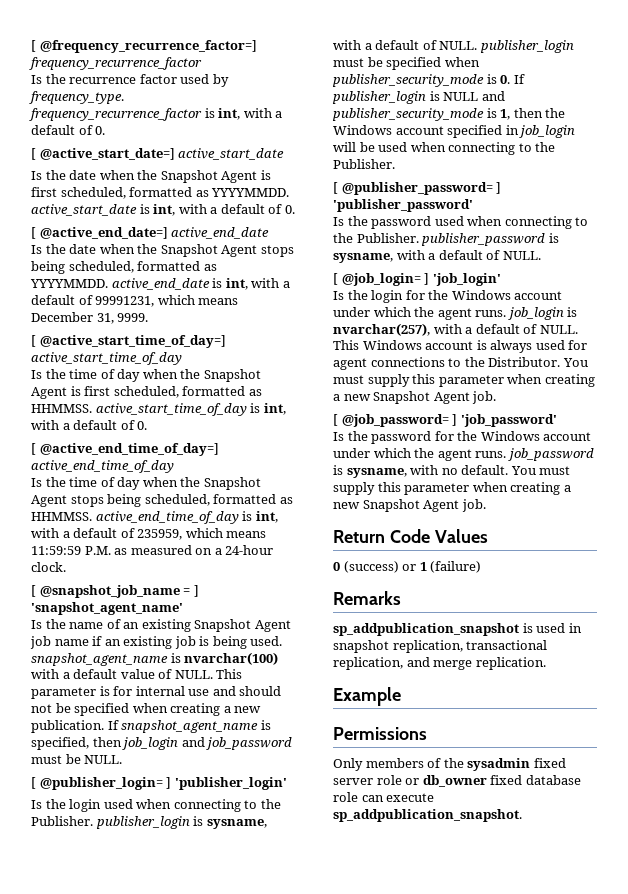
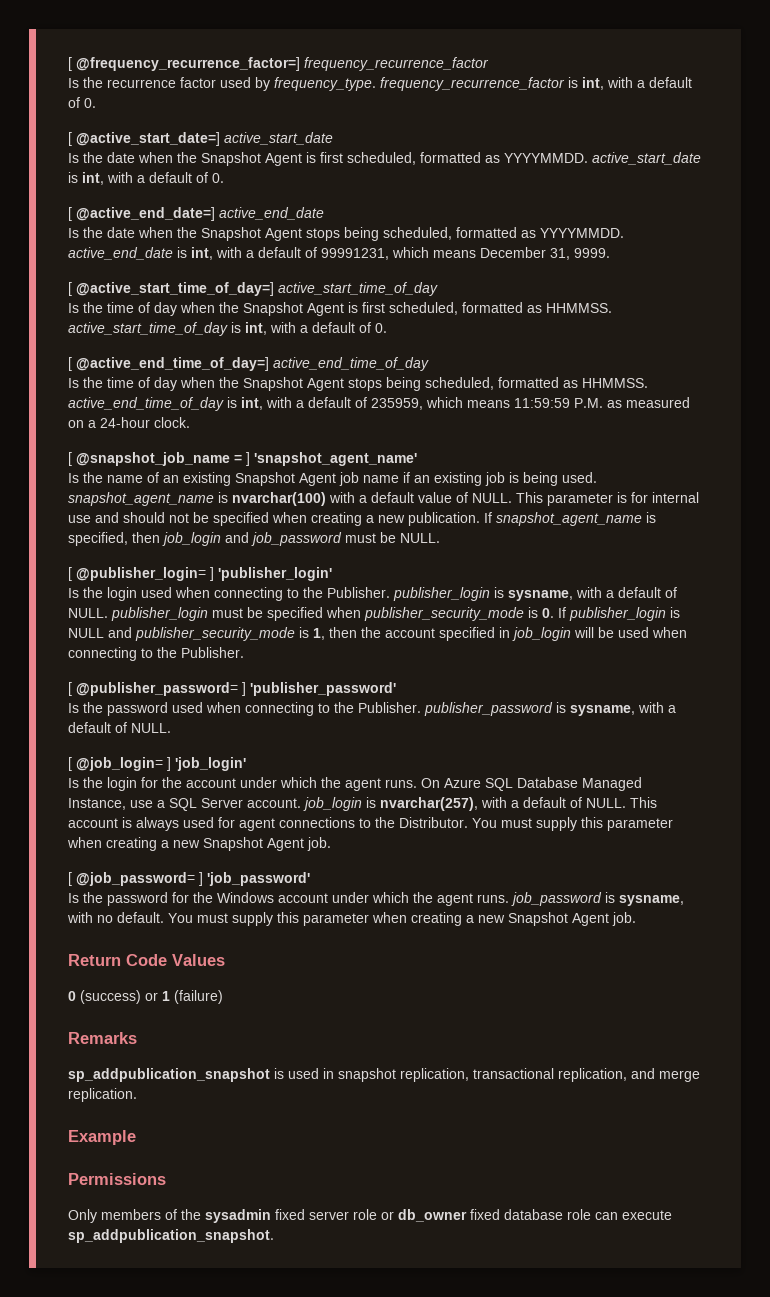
- Is the login used when connecting to the Publisher. publisher_login is sysname, with a default of NULL. publisher_login must be specified when publisher_security_mode is 0. If publisher_login is NULL and publisher_security_mode is 1, then the Windows account specified in job_login will be used when connecting to the Publisher.
+ Is the login used when connecting to the Publisher. publisher_login is sysname, with a default of NULL. publisher_login must be specified when publisher_security_mode is 0. If publisher_login is NULL and publisher_security_mode is 1, then the account specified in job_login will be used when connecting to the Publisher.
- Is the login for the Windows account under which the agent runs. job_login is nvarchar(257), with a default of NULL.
+ Is the login for the account under which the agent runs. On Azure SQL Database Managed Instance, use a SQL Server account. job_login is nvarchar(257), with a default of NULL.
- This Windows account is always used for agent connections to the Distributor.
+ This account is always used for agent connections to the Distributor.

